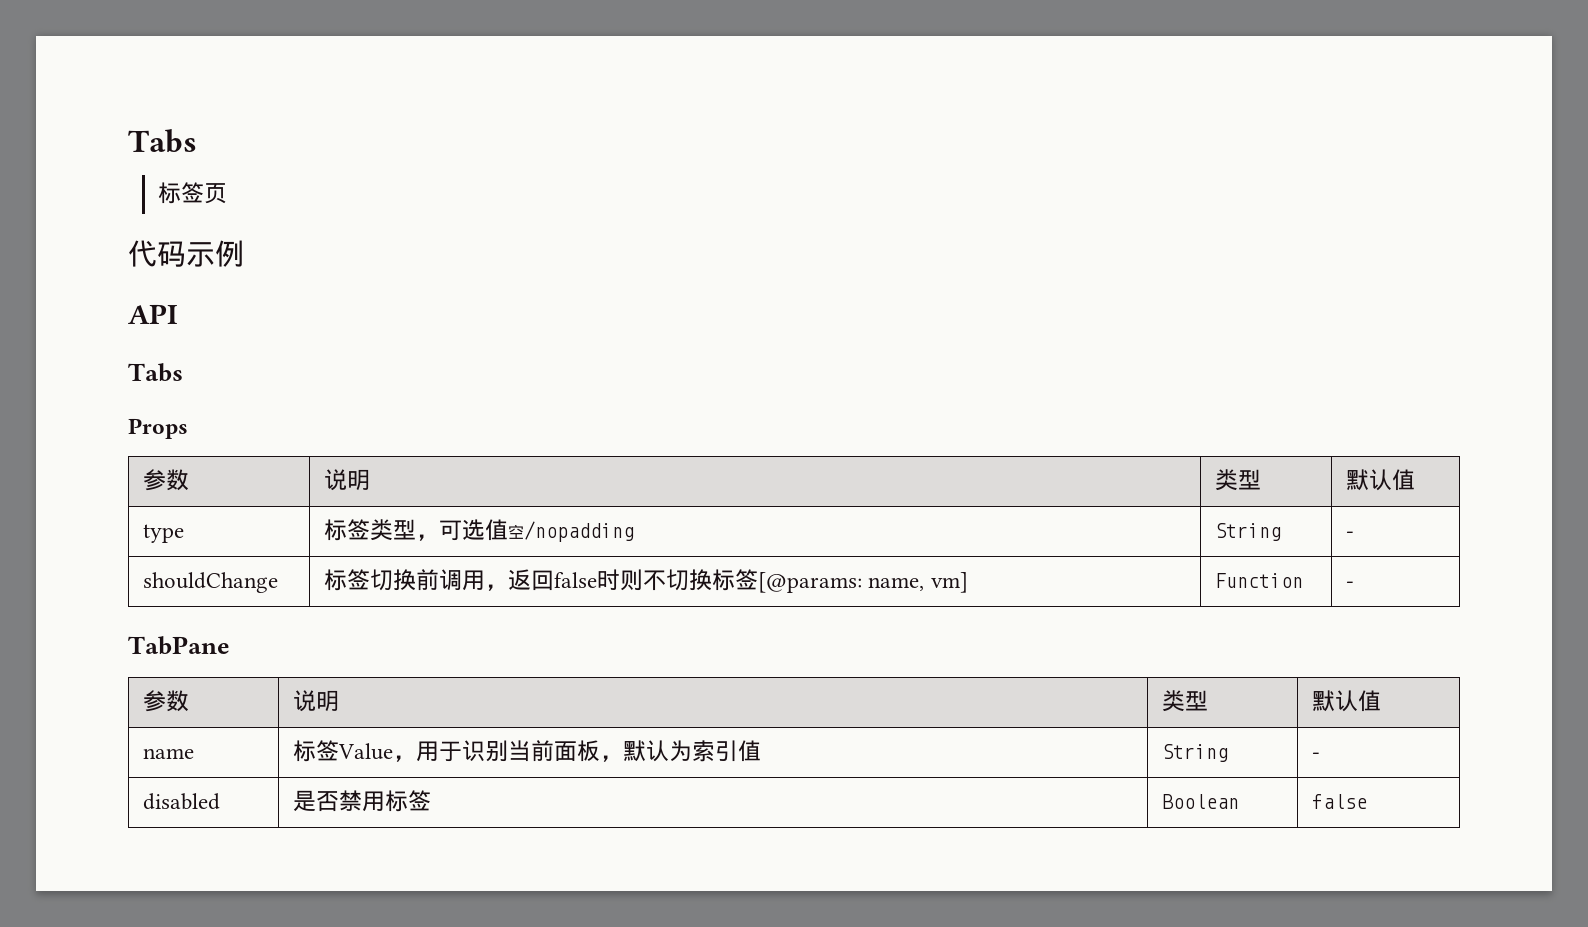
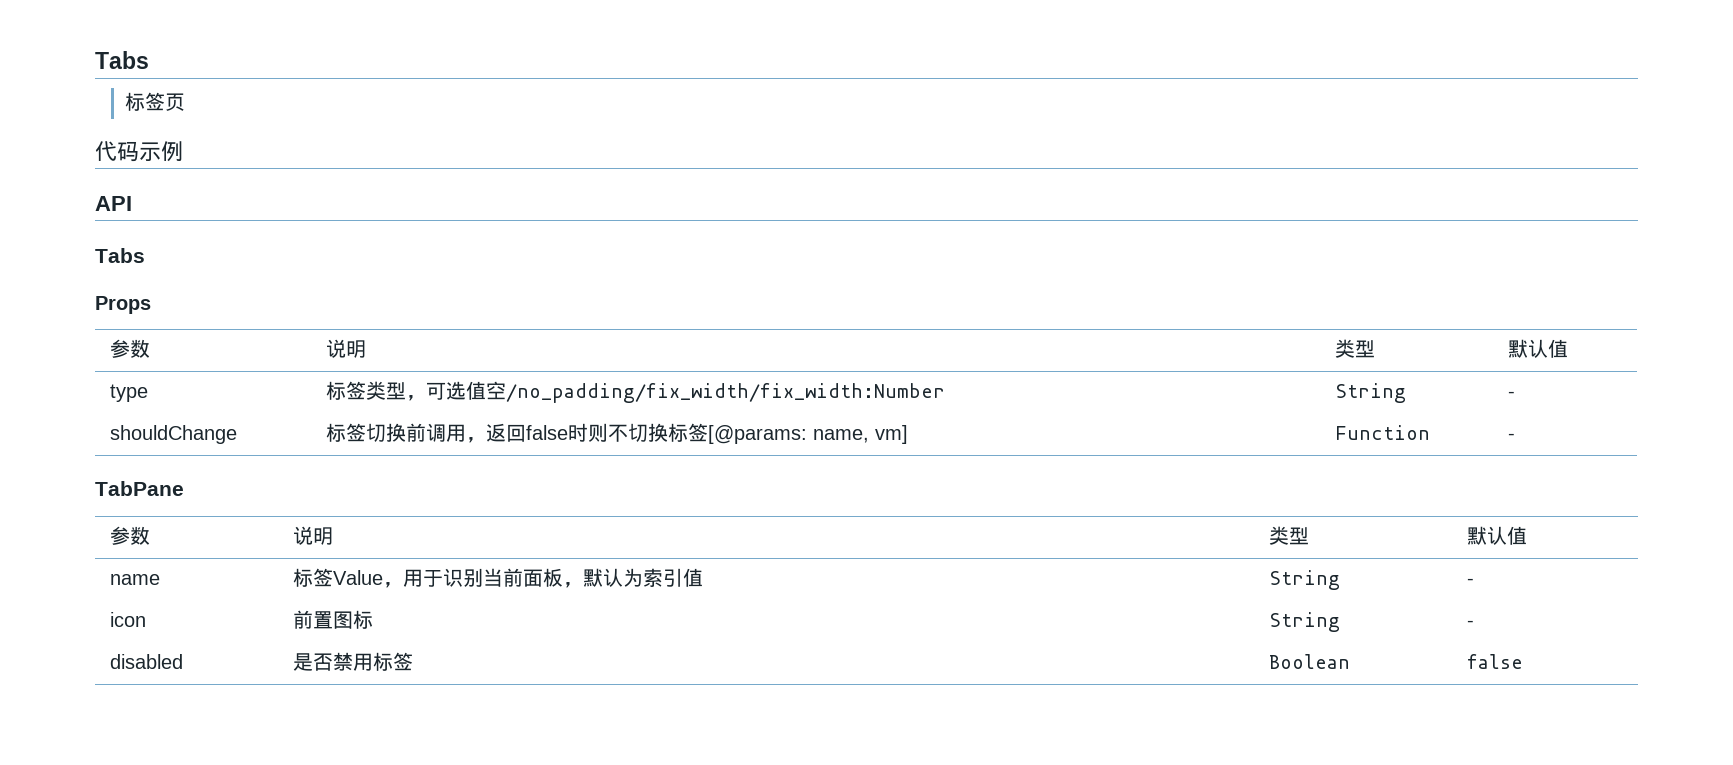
- type | 标签类型，可选值空/nopadding | String | -
+ type | 标签类型，可选值空/no_padding/fix_width/fix_width:Number | String | -
+ icon | 前置图标 | String | -

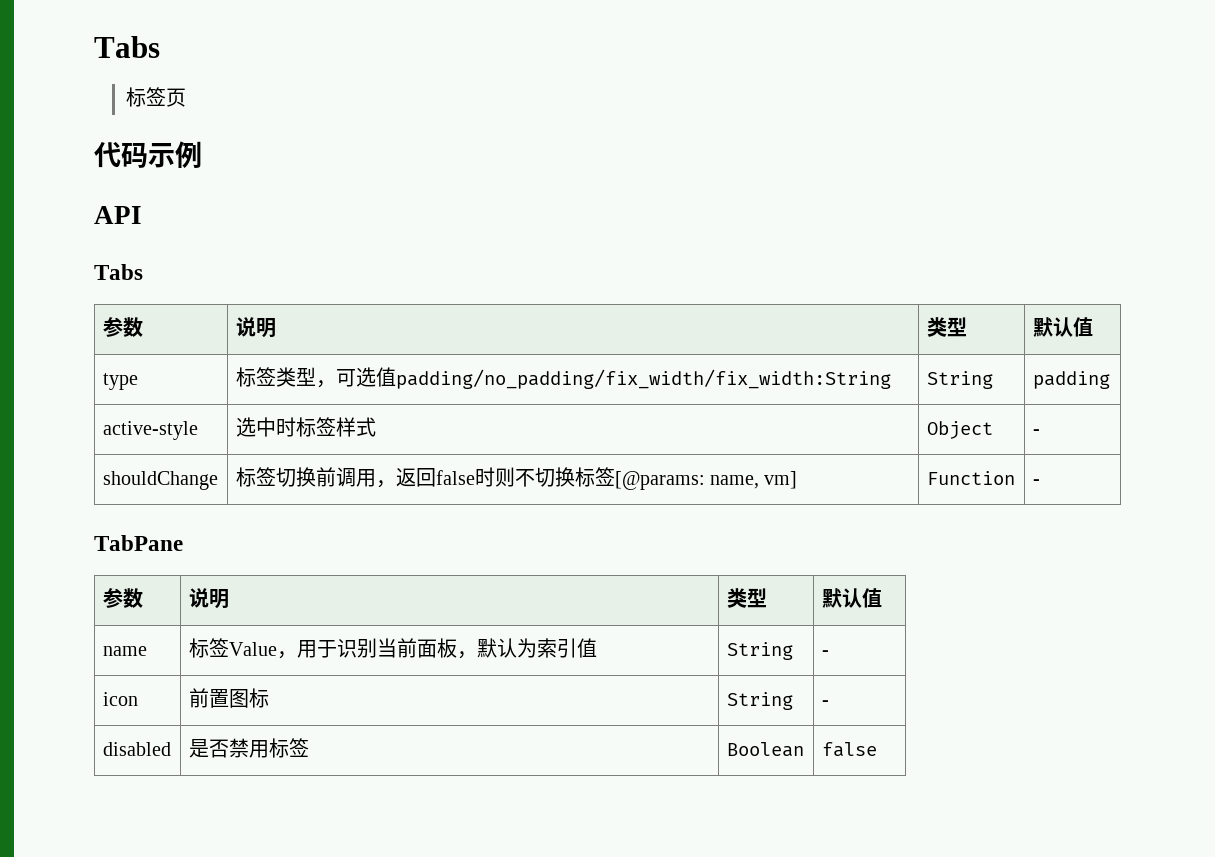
- Props
- type | 标签类型，可选值空/no_padding/fix_width/fix_width:Number | String | -
+ type | 标签类型，可选值padding/no_padding/fix_width/fix_width:String | String | padding
+ active-style | 选中时标签样式 | Object | -

